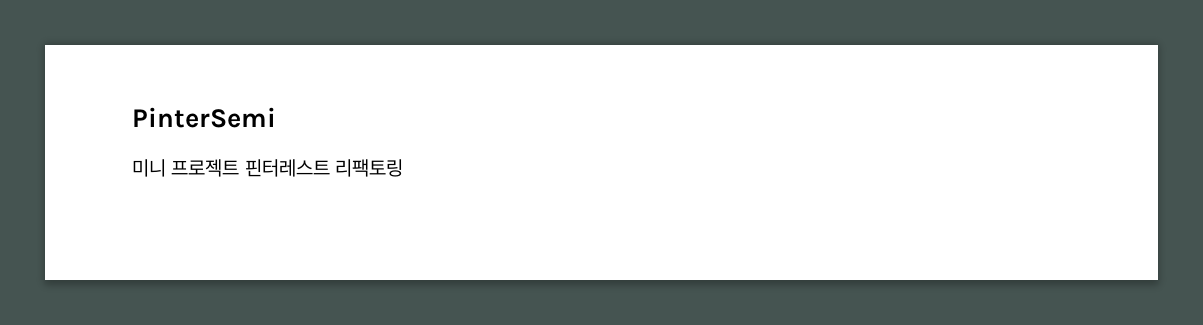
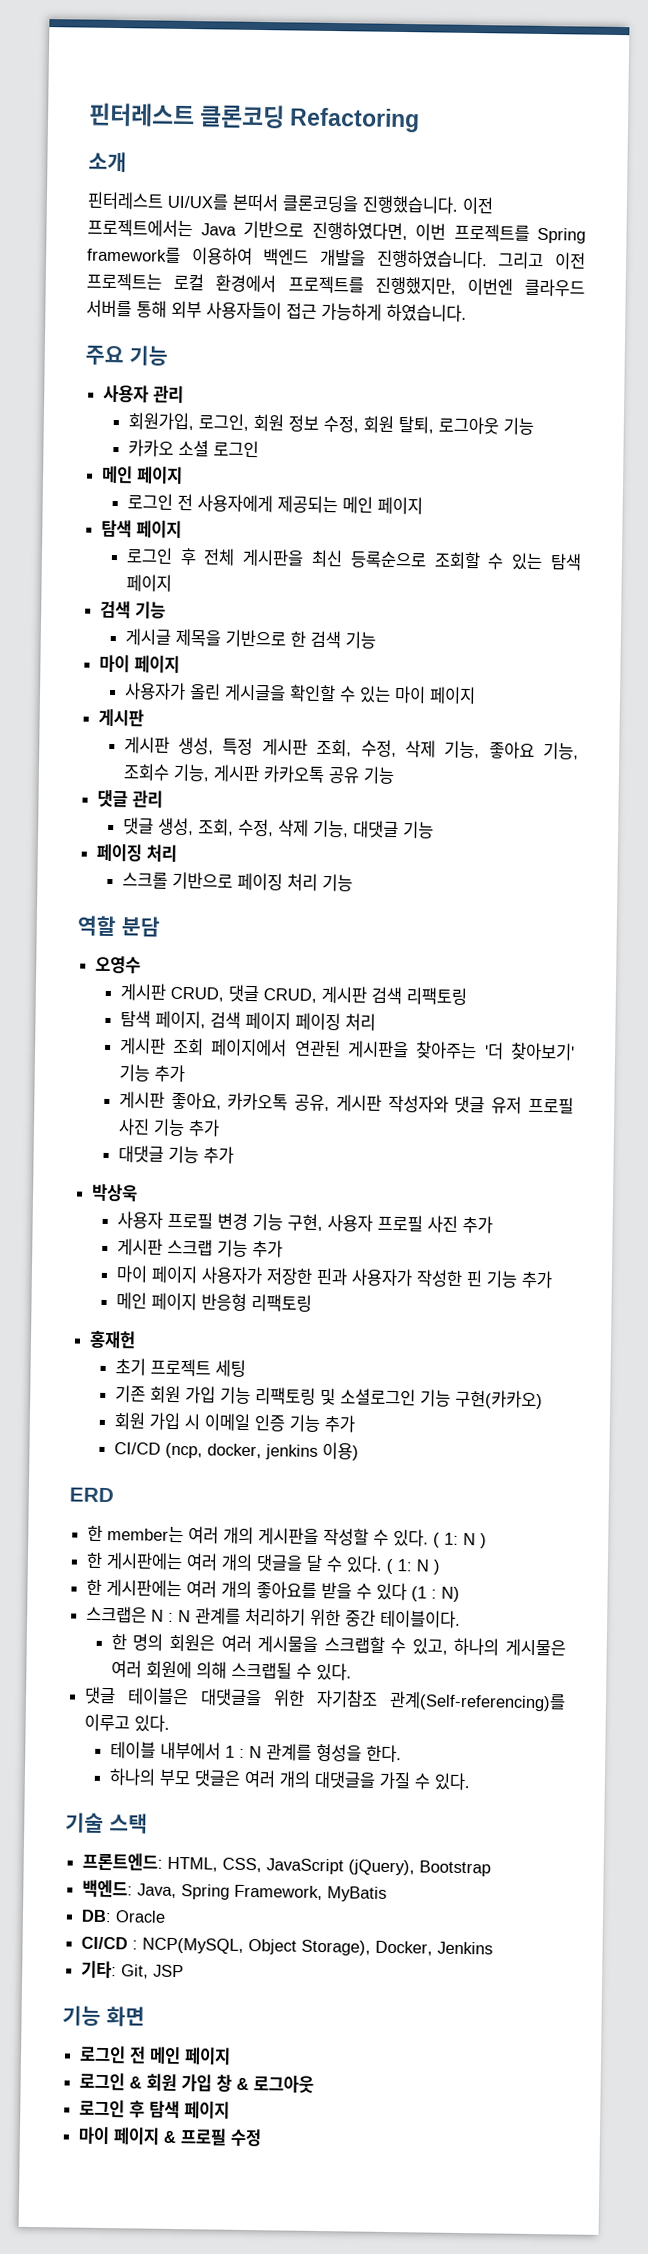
- PinterSemi
- 미니 프로젝트 핀터레스트 리팩토링
+ 핀터레스트 클론코딩 Refactoring
+ 소개
+ 핀터레스트 UI/UX를 본떠서 클론코딩을 진행했습니다. 이전 프로젝트에서는 Java 기반으로 진행하였다면, 이번 프로젝트를 Spring framework를 이용하여 백엔드 개발을 진행하였습니다. 그리고 이전 프로젝트는 로컬 환경에서 프로젝트를 진행했지만, 이번엔 클라우드 서버를 통해 외부 사용자들이 접근 가능하게 하였습니다.
+ 주요 기능
+ 사용자 관리
+ 회원가입, 로그인, 회원 정보 수정, 회원 탈퇴, 로그아웃 기능
+ 카카오 소셜 로그인
+ 메인 페이지
+ 로그인 전 사용자에게 제공되는 메인 페이지
+ 탐색 페이지
+ 로그인 후 전체 게시판을 최신 등록순으로 조회할 수 있는 탐색 페이지
+ 검색 기능
+ 게시글 제목을 기반으로 한 검색 기능
+ 마이 페이지
+ 사용자가 올린 게시글을 확인할 수 있는 마이 페이지
+ 게시판
+ 게시판 생성, 특정 게시판 조회, 수정, 삭제 기능, 좋아요 기능, 조회수 기능, 게시판 카카오톡 공유 기능
+ 댓글 관리
+ 댓글 생성, 조회, 수정, 삭제 기능, 대댓글 기능
+ 페이징 처리
+ 스크롤 기반으로 페이징 처리 기능
+ 역할 분담
+ 오영수
+ 게시판 CRUD, 댓글 CRUD, 게시판 검색 리팩토링
+ 탐색 페이지, 검색 페이지 페이징 처리
+ 게시판 조회 페이지에서 연관된 게시판을 찾아주는 '더 찾아보기' 기능 추가
+ 게시판 좋아요, 카카오톡 공유, 게시판 작성자와 댓글 유저 프로필 사진 기능 추가
+ 대댓글 기능 추가
+ 박상욱
+ 사용자 프로필 변경 기능 구현, 사용자 프로필 사진 추가
+ 게시판 스크랩 기능 추가
+ 마이 페이지 사용자가 저장한 핀과 사용자가 작성한 핀 기능 추가
+ 메인 페이지 반응형 리팩토링
+ 홍재헌
+ 초기 프로젝트 세팅
+ 기존 회원 가입 기능 리팩토링 및 소셜로그인 기능 구현(카카오)
+ 회원 가입 시 이메일 인증 기능 추가
+ CI/CD (ncp, docker, jenkins 이용)
+ ERD
+ 한 member는 여러 개의 게시판을 작성할 수 있다. ( 1: N )
+ 한 게시판에는 여러 개의 댓글을 달 수 있다. ( 1: N )
+ 한 게시판에는 여러 개의 좋아요를 받을 수 있다 (1 : N)
+ 스크랩은 N : N 관계를 처리하기 위한 중간 테이블이다.
+ 한 명의 회원은 여러 게시물을 스크랩할 수 있고, 하나의 게시물은 여러 회원에 의해 스크랩될 수 있다.
+ 댓글 테이블은 대댓글을 위한 자기참조 관계(Self-referencing)를 이루고 있다.
+ 테이블 내부에서 1 : N 관계를 형성을 한다.
+ 하나의 부모 댓글은 여러 개의 대댓글을 가질 수 있다.
+ 기술 스택
+ 프론트엔드: HTML, CSS, JavaScript (jQuery), Bootstrap
+ 백엔드: Java, Spring Framework, MyBatis
+ DB: Oracle
+ CI/CD : NCP(MySQL, Object Storage), Docker, Jenkins
+ 기타: Git, JSP
+ 기능 화면
+ 로그인 전 메인 페이지
+ 로그인 & 회원 가입 창 & 로그아웃
+ 로그인 후 탐색 페이지
+ 마이 페이지 & 프로필 수정

